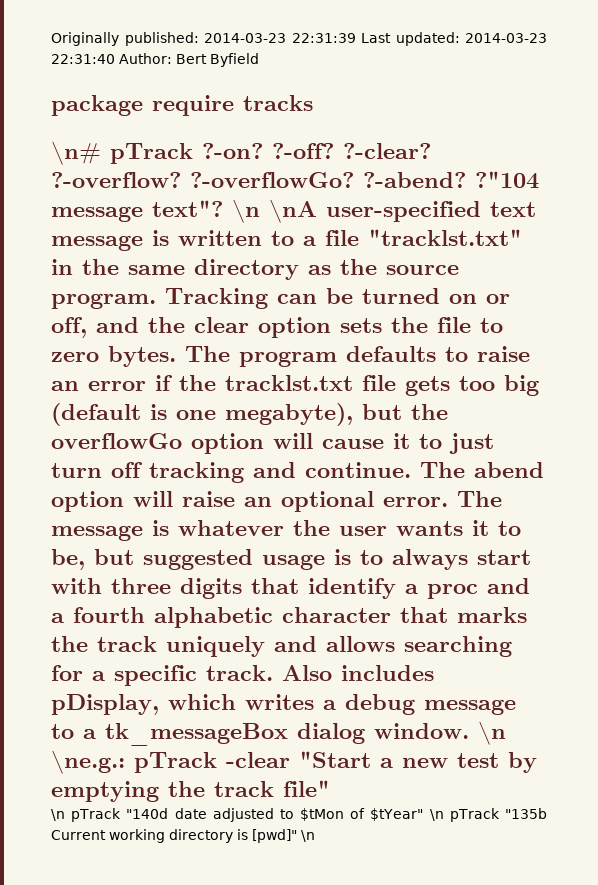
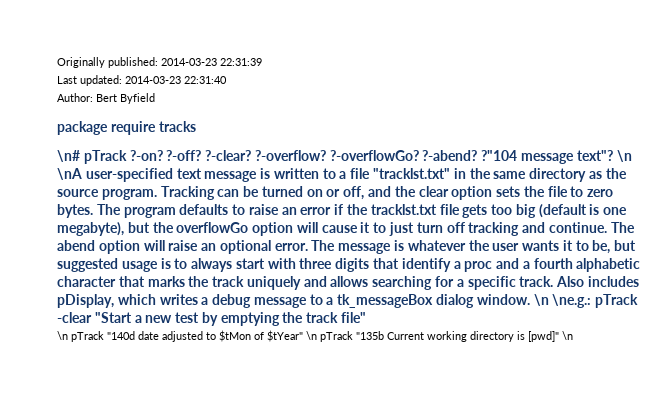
- Originally published: 2014-03-23 22:31:39 Last updated: 2014-03-23 22:31:40 Author: Bert Byfield
+ Originally published: 2014-03-23 22:31:39
+ Last updated: 2014-03-23 22:31:40
+ Author: Bert Byfield

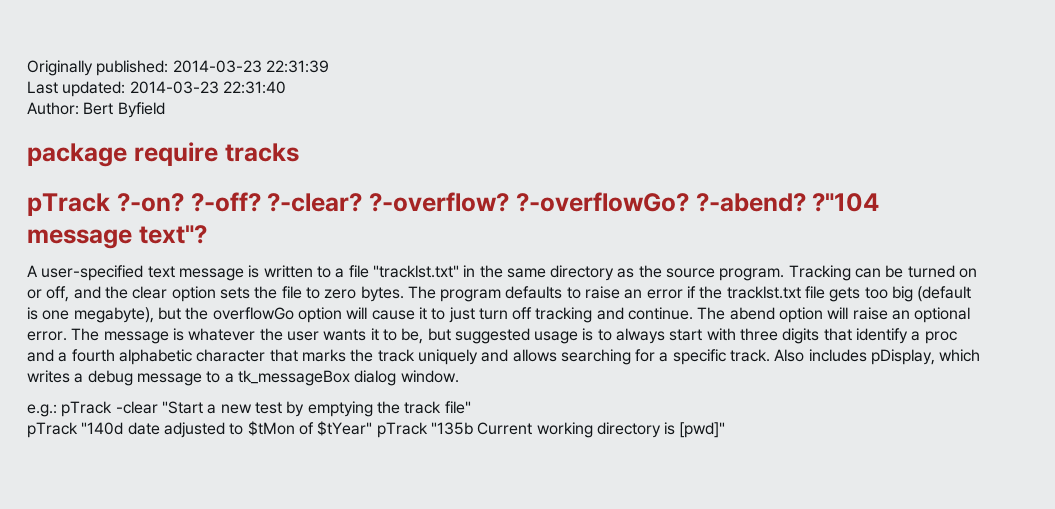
- \n# pTrack ?-on?
+ pTrack ?-on?
- ?"104 message text"? \n \nA user-specified text message is written to a file "tracklst.txt" in the same directory as the source program.
+ ?"104 message text"?
+ A user-specified text message is written to a file "tracklst.txt" in the same directory as the source program.
- Also includes pDisplay, which writes a debug message to a tk_messageBox dialog window. \n \ne.g.: pTrack -clear "Start a new test by emptying the track file"
+ Also includes pDisplay, which writes a debug message to a tk_messageBox dialog window.
+ e.g.: pTrack -clear "Start a new test by emptying the track file"
- \n pTrack "140d date adjusted to $tMon of $tYear" \n pTrack "135b Current working directory is [pwd]" \n
+ pTrack "140d date adjusted to $tMon of $tYear" pTrack "135b Current working directory is [pwd]"

